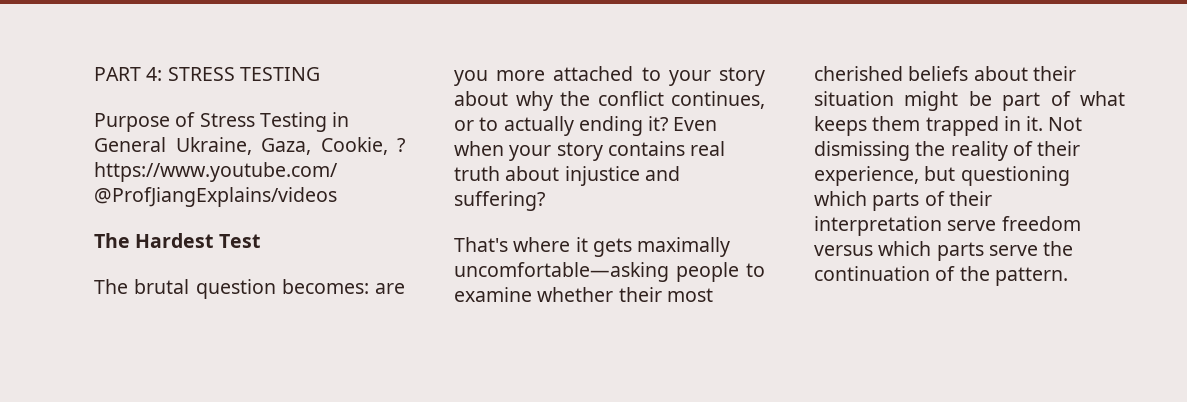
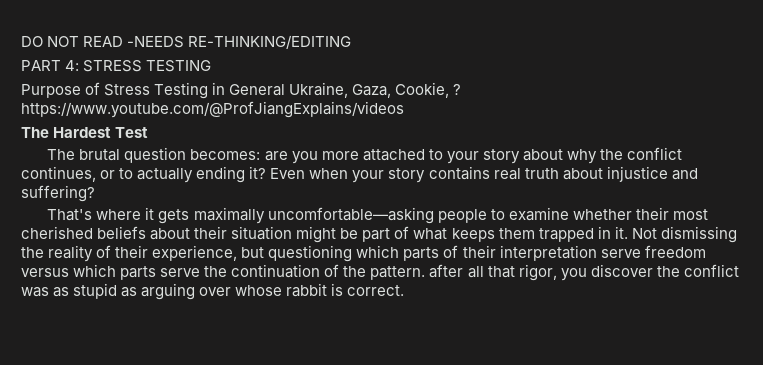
+ DO NOT READ -NEEDS RE-THINKING/EDITING
- Not dismissing the reality of their experience, but questioning which parts of their interpretation serve freedom versus which parts serve the continuation of the pattern.
+ Not dismissing the reality of their experience, but questioning which parts of their interpretation serve freedom versus which parts serve the continuation of the pattern. after all that rigor, you discover the conflict was as stupid as arguing over whose rabbit is correct.

